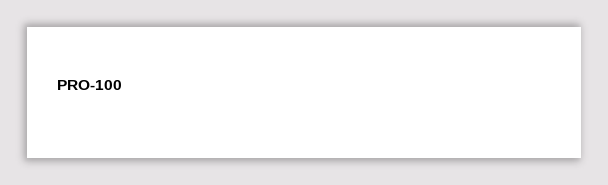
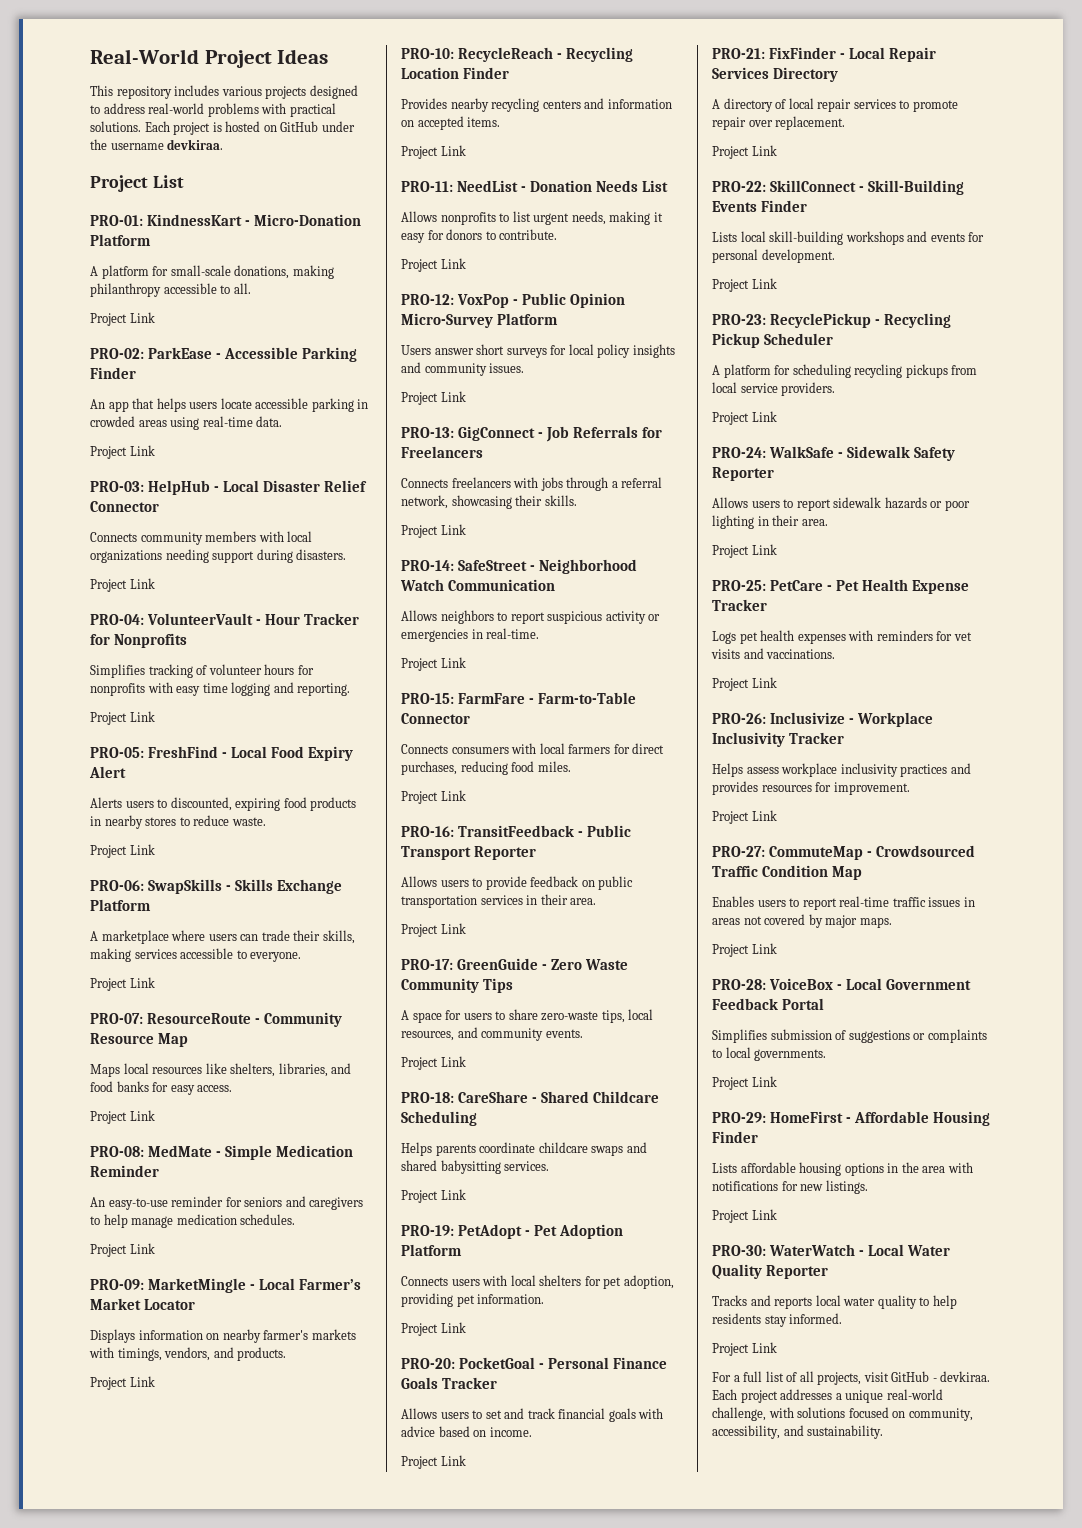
- PRO-100
+ Real-World Project Ideas
+ This repository includes various projects designed to address real-world problems with practical solutions. Each project is hosted on GitHub under the username devkiraa.
+ Project List
+ PRO-01: KindnessKart - Micro-Donation Platform
+ A platform for small-scale donations, making philanthropy accessible to all.
+ Project Link
+ PRO-02: ParkEase - Accessible Parking Finder
+ An app that helps users locate accessible parking in crowded areas using real-time data.
+ Project Link
+ PRO-03: HelpHub - Local Disaster Relief Connector
+ Connects community members with local organizations needing support during disasters.
+ Project Link
+ PRO-04: VolunteerVault - Hour Tracker for Nonprofits
+ Simplifies tracking of volunteer hours for nonprofits with easy time logging and reporting.
+ Project Link
+ PRO-05: FreshFind - Local Food Expiry Alert
+ Alerts users to discounted, expiring food products in nearby stores to reduce waste.
+ Project Link
+ PRO-06: SwapSkills - Skills Exchange Platform
+ A marketplace where users can trade their skills, making services accessible to everyone.
+ Project Link
+ PRO-07: ResourceRoute - Community Resource Map
+ Maps local resources like shelters, libraries, and food banks for easy access.
+ Project Link
+ PRO-08: MedMate - Simple Medication Reminder
+ An easy-to-use reminder for seniors and caregivers to help manage medication schedules.
+ Project Link
+ PRO-09: MarketMingle - Local Farmer’s Market Locator
+ Displays information on nearby farmer's markets with timings, vendors, and products.
+ Project Link
+ PRO-10: RecycleReach - Recycling Location Finder
+ Provides nearby recycling centers and information on accepted items.
+ Project Link
+ PRO-11: NeedList - Donation Needs List
+ Allows nonprofits to list urgent needs, making it easy for donors to contribute.
+ Project Link
+ PRO-12: VoxPop - Public Opinion Micro-Survey Platform
+ Users answer short surveys for local policy insights and community issues.
+ Project Link
+ PRO-13: GigConnect - Job Referrals for Freelancers
+ Connects freelancers with jobs through a referral network, showcasing their skills.
+ Project Link
+ PRO-14: SafeStreet - Neighborhood Watch Communication
+ Allows neighbors to report suspicious activity or emergencies in real-time.
+ Project Link
+ PRO-15: FarmFare - Farm-to-Table Connector
+ Connects consumers with local farmers for direct purchases, reducing food miles.
+ Project Link
+ PRO-16: TransitFeedback - Public Transport Reporter
+ Allows users to provide feedback on public transportation services in their area.
+ Project Link
+ PRO-17: GreenGuide - Zero Waste Community Tips
+ A space for users to share zero-waste tips, local resources, and community events.
+ Project Link
+ PRO-18: CareShare - Shared Childcare Scheduling
+ Helps parents coordinate childcare swaps and shared babysitting services.
+ Project Link
+ PRO-19: PetAdopt - Pet Adoption Platform
+ Connects users with local shelters for pet adoption, providing pet information.
+ Project Link
+ PRO-20: PocketGoal - Personal Finance Goals Tracker
+ Allows users to set and track financial goals with advice based on income.
+ Project Link
+ PRO-21: FixFinder - Local Repair Services Directory
+ A directory of local repair services to promote repair over replacement.
+ Project Link
+ PRO-22: SkillConnect - Skill-Building Events Finder
+ Lists local skill-building workshops and events for personal development.
+ Project Link
+ PRO-23: RecyclePickup - Recycling Pickup Scheduler
+ A platform for scheduling recycling pickups from local service providers.
+ Project Link
+ PRO-24: WalkSafe - Sidewalk Safety Reporter
+ Allows users to report sidewalk hazards or poor lighting in their area.
+ Project Link
+ PRO-25: PetCare - Pet Health Expense Tracker
+ Logs pet health expenses with reminders for vet visits and vaccinations.
+ Project Link
+ PRO-26: Inclusivize - Workplace Inclusivity Tracker
+ Helps assess workplace inclusivity practices and provides resources for improvement.
+ Project Link
+ PRO-27: CommuteMap - Crowdsourced Traffic Condition Map
+ Enables users to report real-time traffic issues in areas not covered by major maps.
+ Project Link
+ PRO-28: VoiceBox - Local Government Feedback Portal
+ Simplifies submission of suggestions or complaints to local governments.
+ Project Link
+ PRO-29: HomeFirst - Affordable Housing Finder
+ Lists affordable housing options in the area with notifications for new listings.
+ Project Link
+ PRO-30: WaterWatch - Local Water Quality Reporter
+ Tracks and reports local water quality to help residents stay informed.
+ Project Link
+ For a full list of all projects, visit GitHub - devkiraa. Each project addresses a unique real-world challenge, with solutions focused on community, accessibility, and sustainability.

